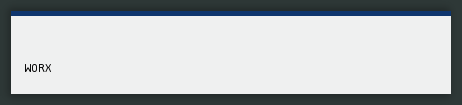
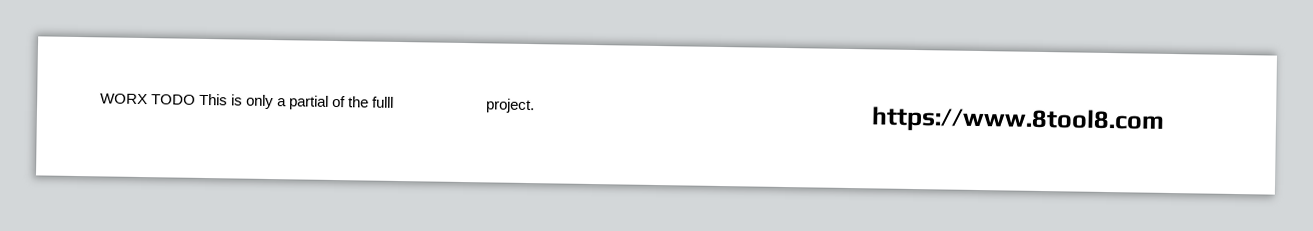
- WORX
+ WORX TODO This is only a partial of the fulll project.
+ https://www.8tool8.com

